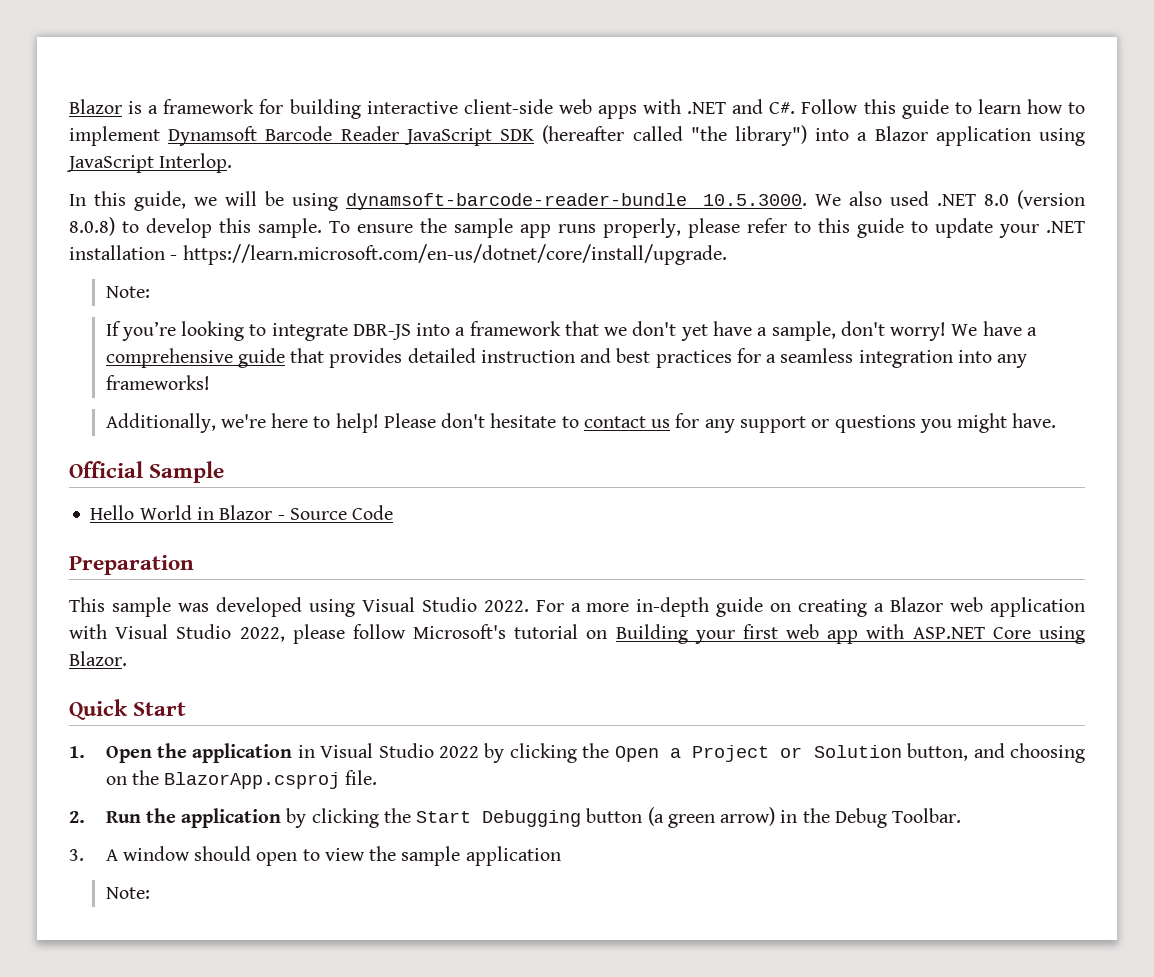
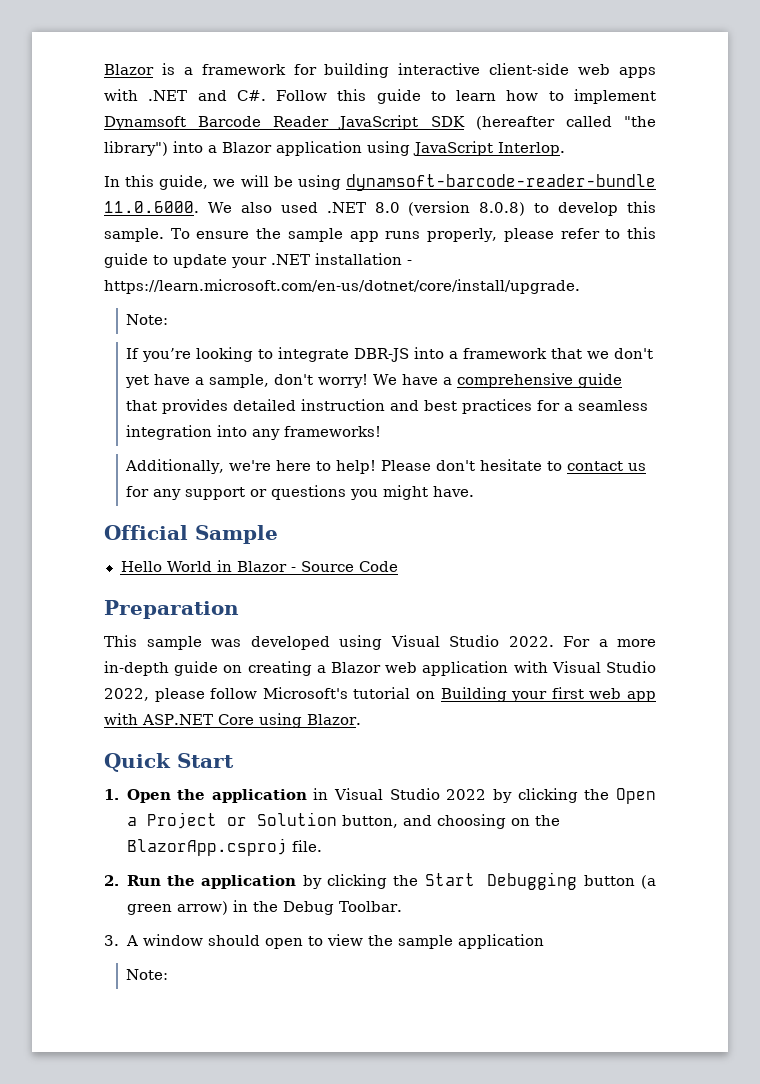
- In this guide, we will be using dynamsoft-barcode-reader-bundle 10.5.3000. We also used .NET 8.0 (version 8.0.8) to develop this sample.
+ In this guide, we will be using dynamsoft-barcode-reader-bundle 11.0.6000. We also used .NET 8.0 (version 8.0.8) to develop this sample.

